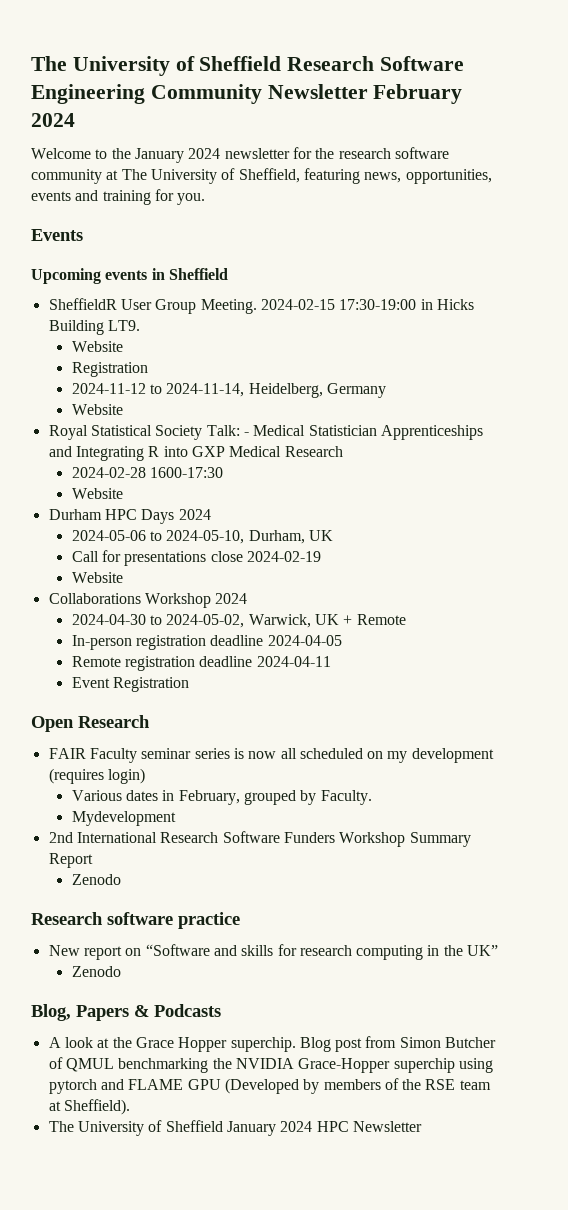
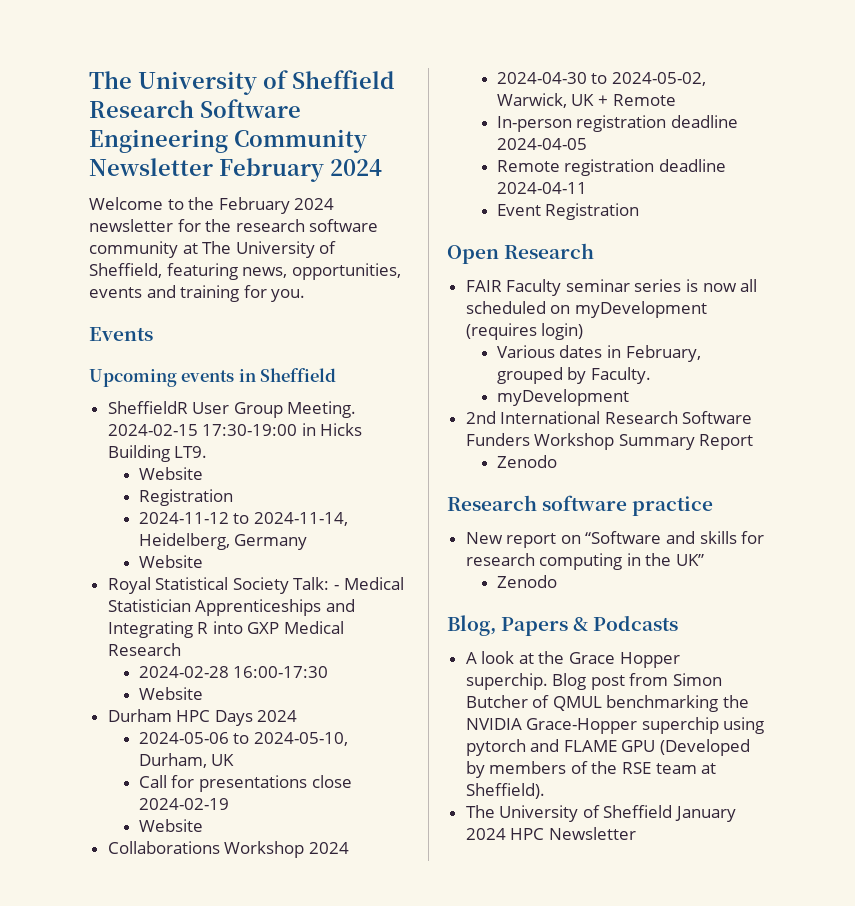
- Welcome to the January 2024 newsletter for the research software community at The University of Sheffield, featuring news, opportunities, events and training for you.
+ Welcome to the February 2024 newsletter for the research software community at The University of Sheffield, featuring news, opportunities, events and training for you.
- 2024-02-28 1600-17:30
+ 2024-02-28 16:00-17:30
- FAIR Faculty seminar series is now all scheduled on my development (requires login)
+ FAIR Faculty seminar series is now all scheduled on myDevelopment (requires login)
  Various dates in February, grouped by Faculty.
- Mydevelopment
+ myDevelopment

